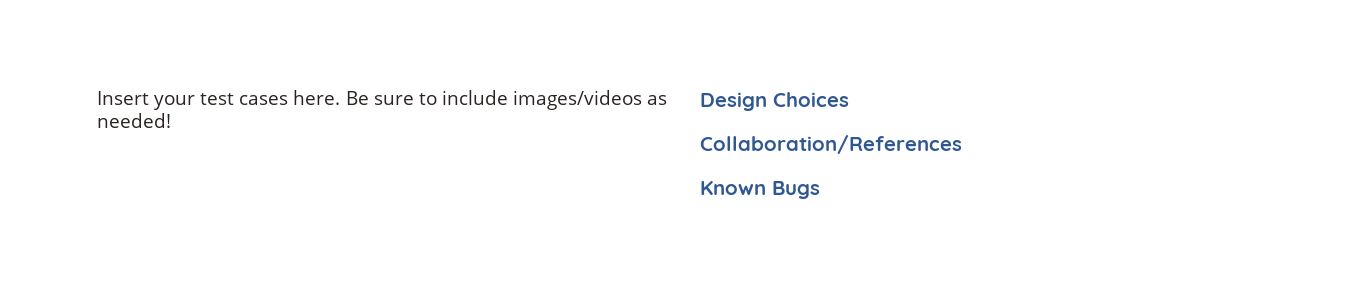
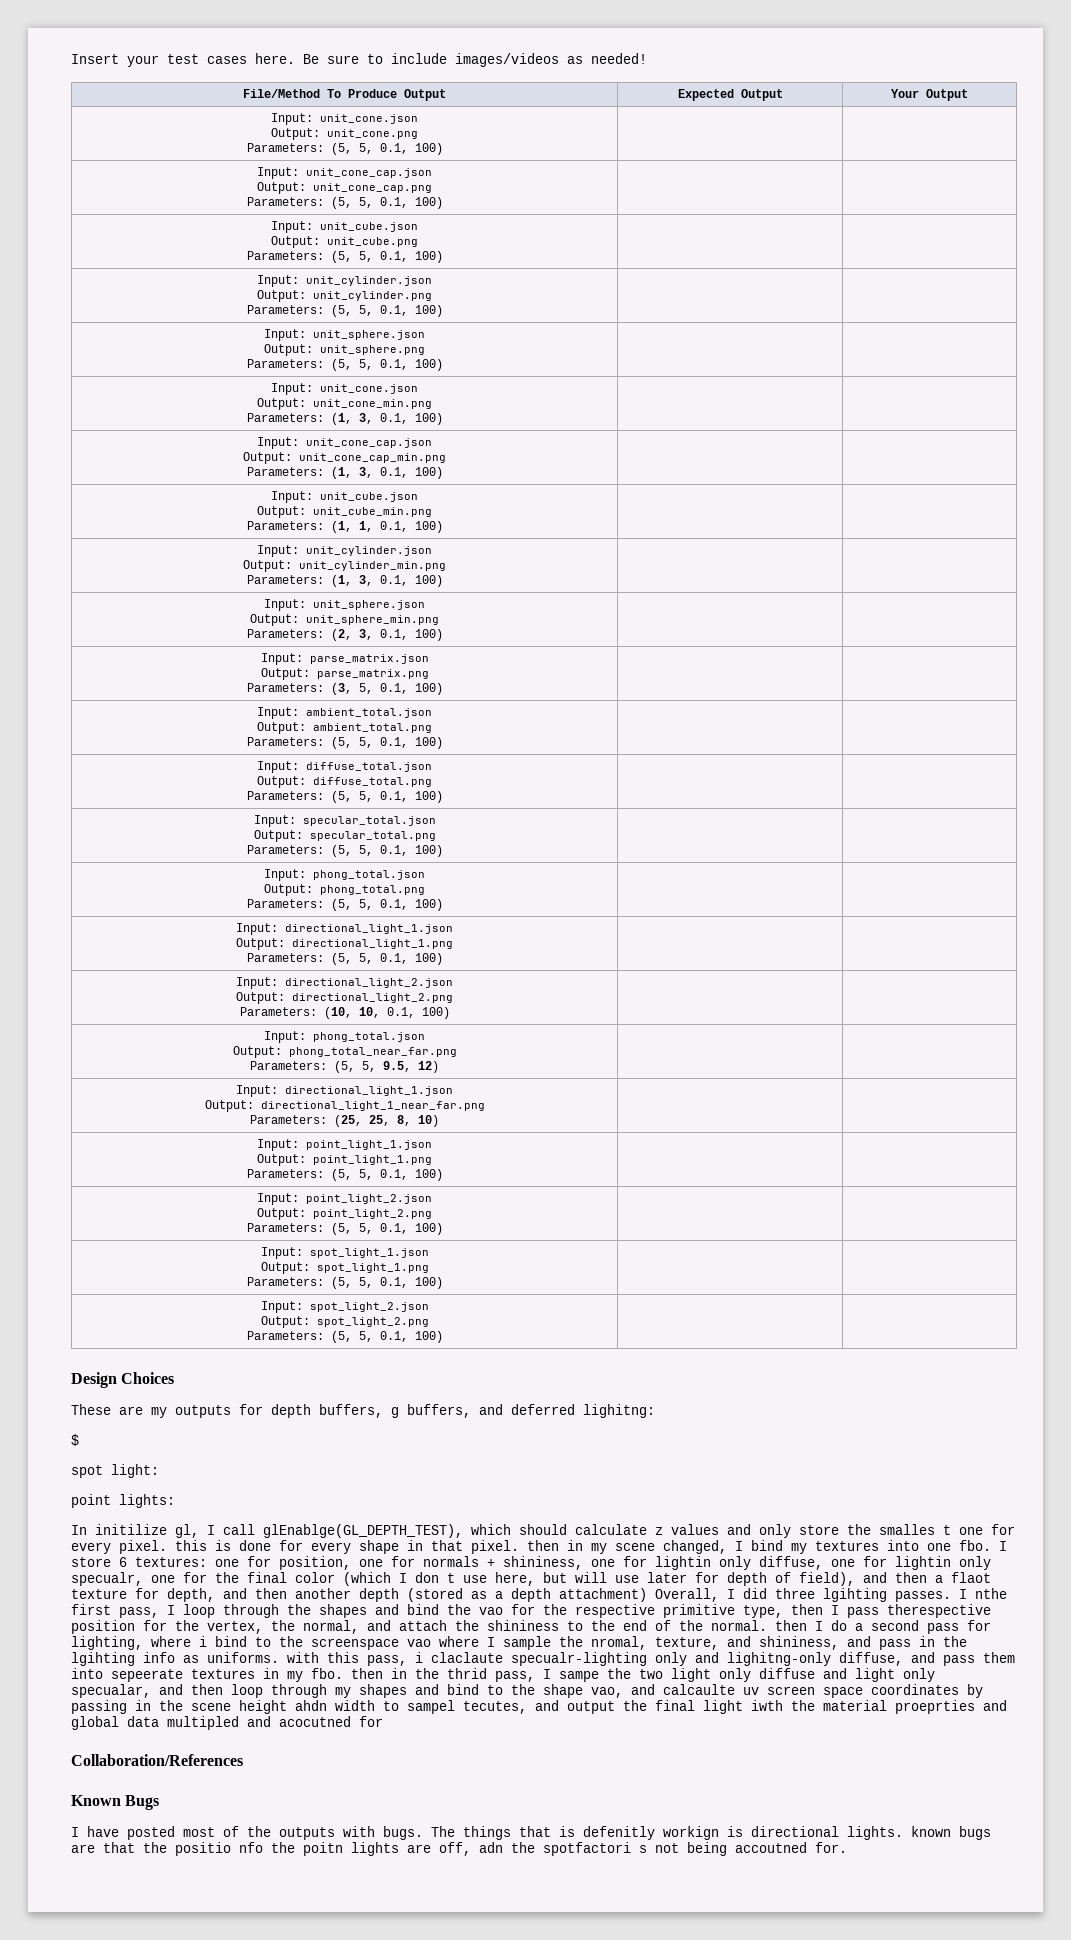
+ File/Method To Produce Output | Expected Output | Your Output
+ Input: unit_cone.json
+ Output: unit_cone.png
+ Parameters: (5, 5, 0.1, 100) | |
+ Input: unit_cone_cap.json
+ Output: unit_cone_cap.png
+ Parameters: (5, 5, 0.1, 100) | |
+ Input: unit_cube.json
+ Output: unit_cube.png
+ Parameters: (5, 5, 0.1, 100) | |
+ Input: unit_cylinder.json
+ Output: unit_cylinder.png
+ Parameters: (5, 5, 0.1, 100) | |
+ Input: unit_sphere.json
+ Output: unit_sphere.png
+ Parameters: (5, 5, 0.1, 100) | |
+ Input: unit_cone.json
+ Output: unit_cone_min.png
+ Parameters: (1, 3, 0.1, 100) | |
+ Input: unit_cone_cap.json
+ Output: unit_cone_cap_min.png
+ Parameters: (1, 3, 0.1, 100) | |
+ Input: unit_cube.json
+ Output: unit_cube_min.png
+ Parameters: (1, 1, 0.1, 100) | |
+ Input: unit_cylinder.json
+ Output: unit_cylinder_min.png
+ Parameters: (1, 3, 0.1, 100) | |
+ Input: unit_sphere.json
+ Output: unit_sphere_min.png
+ Parameters: (2, 3, 0.1, 100) | |
+ Input: parse_matrix.json
+ Output: parse_matrix.png
+ Parameters: (3, 5, 0.1, 100) | |
+ Input: ambient_total.json
+ Output: ambient_total.png
+ Parameters: (5, 5, 0.1, 100) | |
+ Input: diffuse_total.json
+ Output: diffuse_total.png
+ Parameters: (5, 5, 0.1, 100) | |
+ Input: specular_total.json
+ Output: specular_total.png
+ Parameters: (5, 5, 0.1, 100) | |
+ Input: phong_total.json
+ Output: phong_total.png
+ Parameters: (5, 5, 0.1, 100) | |
+ Input: directional_light_1.json
+ Output: directional_light_1.png
+ Parameters: (5, 5, 0.1, 100) | |
+ Input: directional_light_2.json
+ Output: directional_light_2.png
+ Parameters: (10, 10, 0.1, 100) | |
+ Input: phong_total.json
+ Output: phong_total_near_far.png
+ Parameters: (5, 5, 9.5, 12) | |
+ Input: directional_light_1.json
+ Output: directional_light_1_near_far.png
+ Parameters: (25, 25, 8, 10) | |
+ Input: point_light_1.json
+ Output: point_light_1.png
+ Parameters: (5, 5, 0.1, 100) | |
+ Input: point_light_2.json
+ Output: point_light_2.png
+ Parameters: (5, 5, 0.1, 100) | |
+ Input: spot_light_1.json
+ Output: spot_light_1.png
+ Parameters: (5, 5, 0.1, 100) | |
+ Input: spot_light_2.json
+ Output: spot_light_2.png
+ Parameters: (5, 5, 0.1, 100) | |
  Design Choices
+ These are my outputs for depth buffers, g buffers, and deferred lighitng:
+ $
+ spot light:
+ point lights:
+ In initilize gl, I call glEnablge(GL_DEPTH_TEST), which should calculate z values and only store the smalles t one for every pixel. this is done for every shape in that pixel. then in my scene changed, I bind my textures into one fbo. I store 6 textures: one for position, one for normals + shininess, one for lightin only diffuse, one for lightin only specualr, one for the final color (which I don t use here, but will use later for depth of field), and then a flaot texture for depth, and then another depth (stored as a depth attachment) Overall, I did three lgihting passes. I nthe first pass, I loop through the shapes and bind the vao for the respective primitive type, then I pass therespective position for the vertex, the normal, and attach the shininess to the end of the normal. then I do a second pass for lighting, where i bind to the screenspace vao where I sample the nromal, texture, and shininess, and pass in the lgihting info as uniforms. with this pass, i claclaute specualr-lighting only and lighitng-only diffuse, and pass them into sepeerate textures in my fbo. then in the thrid pass, I sampe the two light only diffuse and light only specualar, and then loop through my shapes and bind to the shape vao, and calcaulte uv screen space coordinates by passing in the scene height ahdn width to sampel tecutes, and output the final light iwth the material proeprties and global data multipled and acocutned for
  Collaboration/References
  Known Bugs
+ I have posted most of the outputs with bugs. The things that is defenitly workign is directional lights. known bugs are that the positio nfo the poitn lights are off, adn the spotfactori s not being accoutned for.

